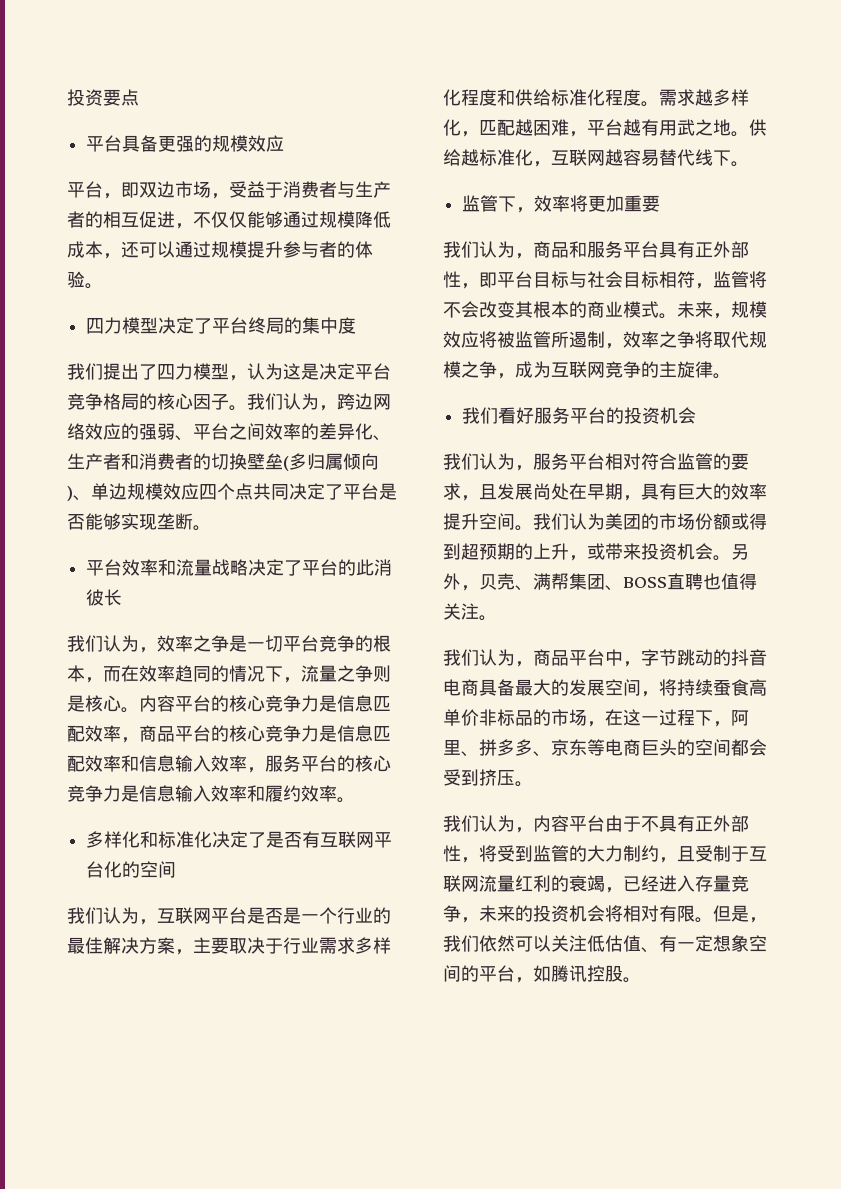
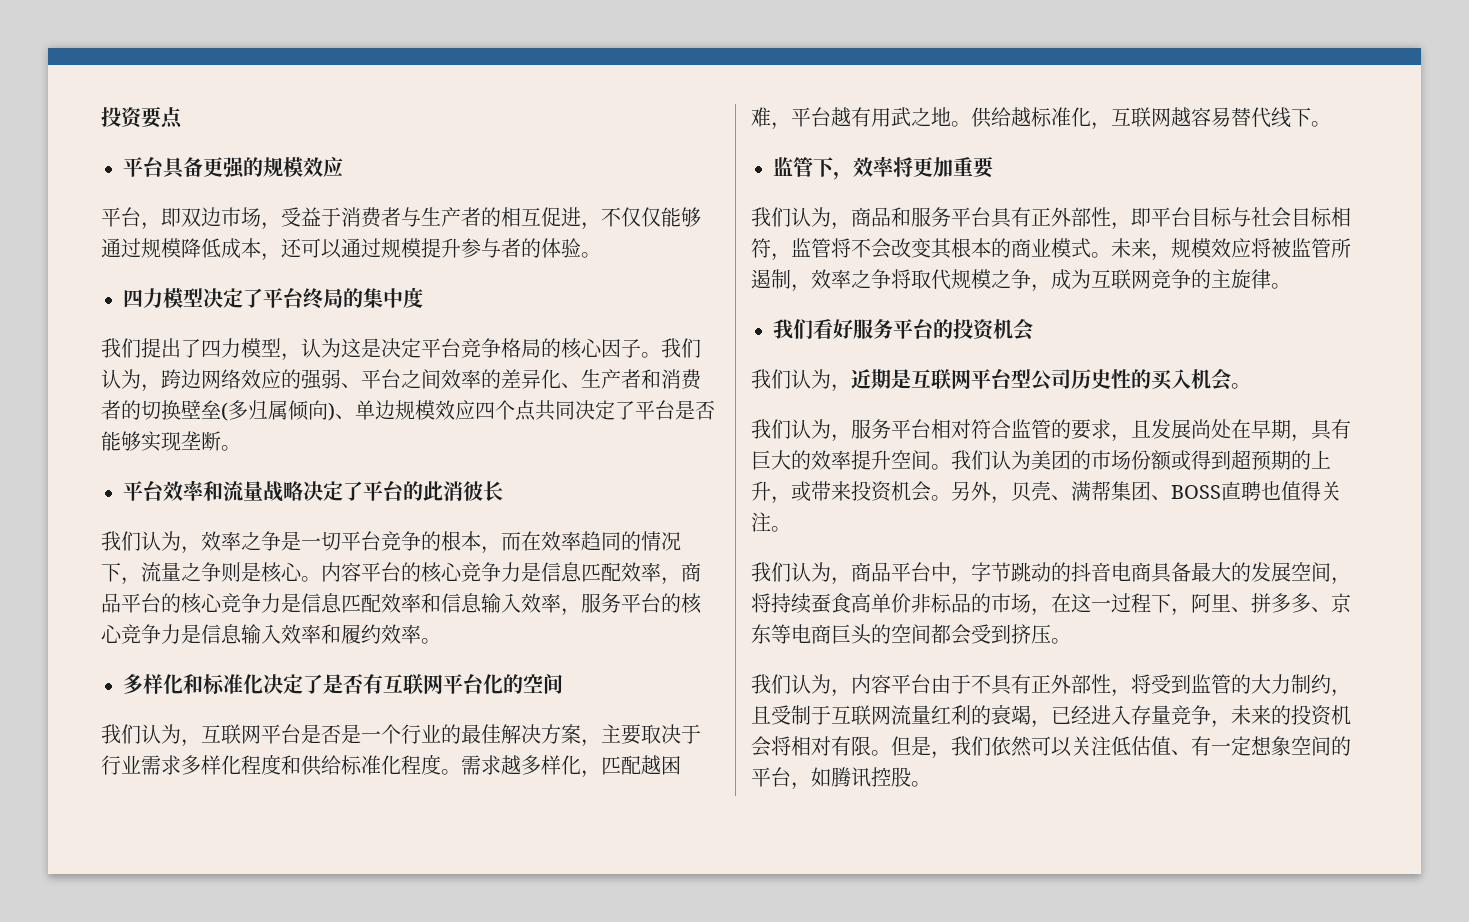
+ 我们认为，近期是互联网平台型公司历史性的买入机会。

